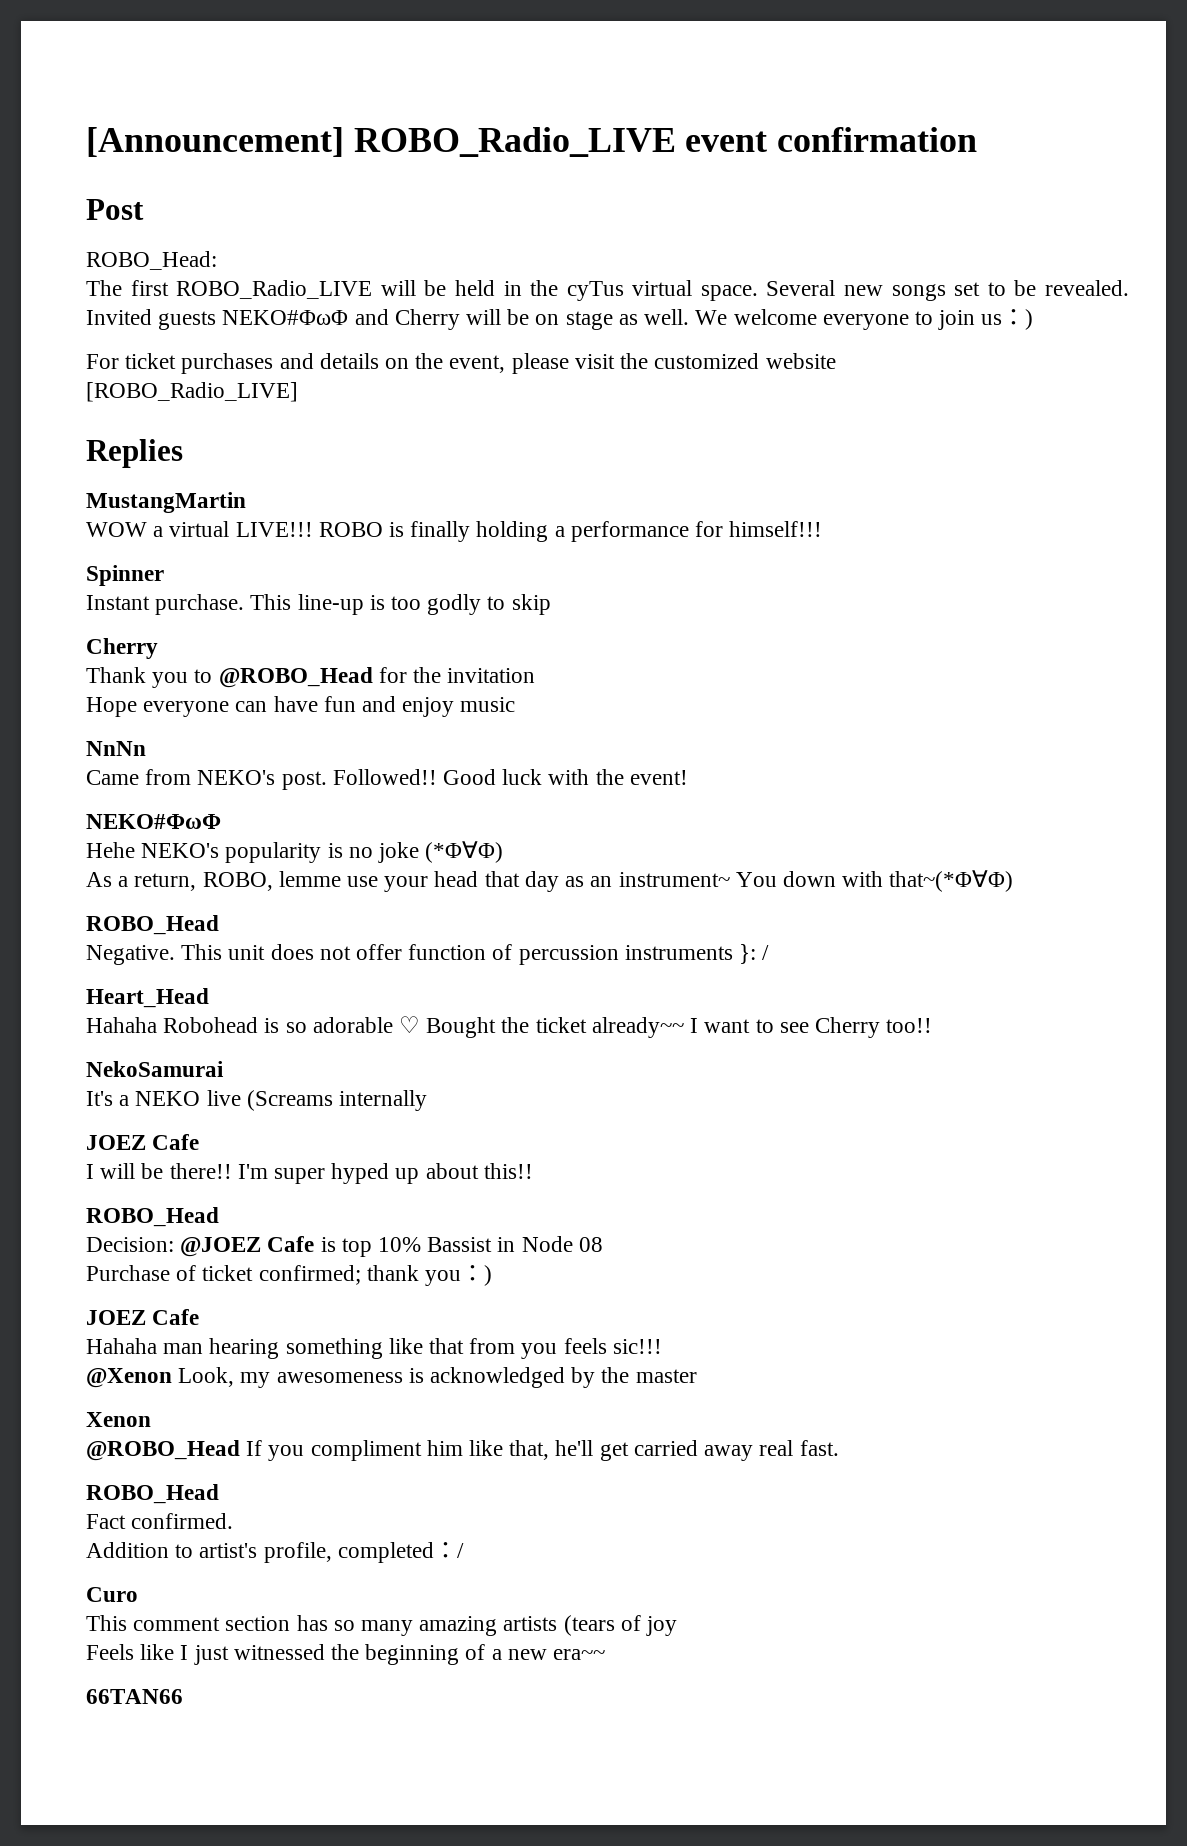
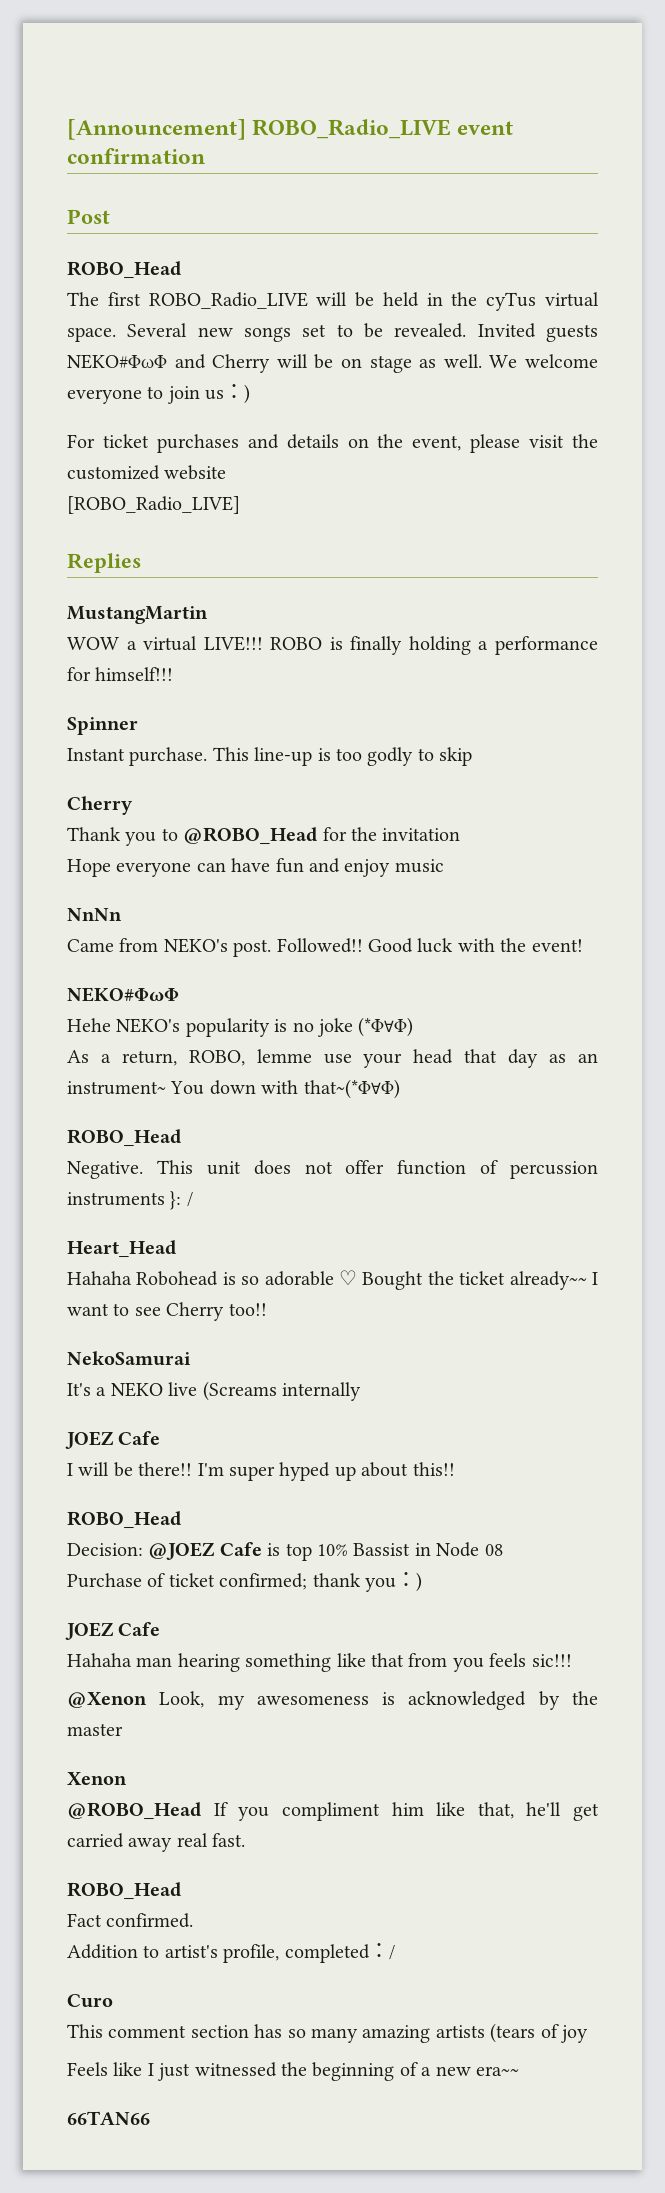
  Post
- ROBO_Head:
+ ROBO_Head

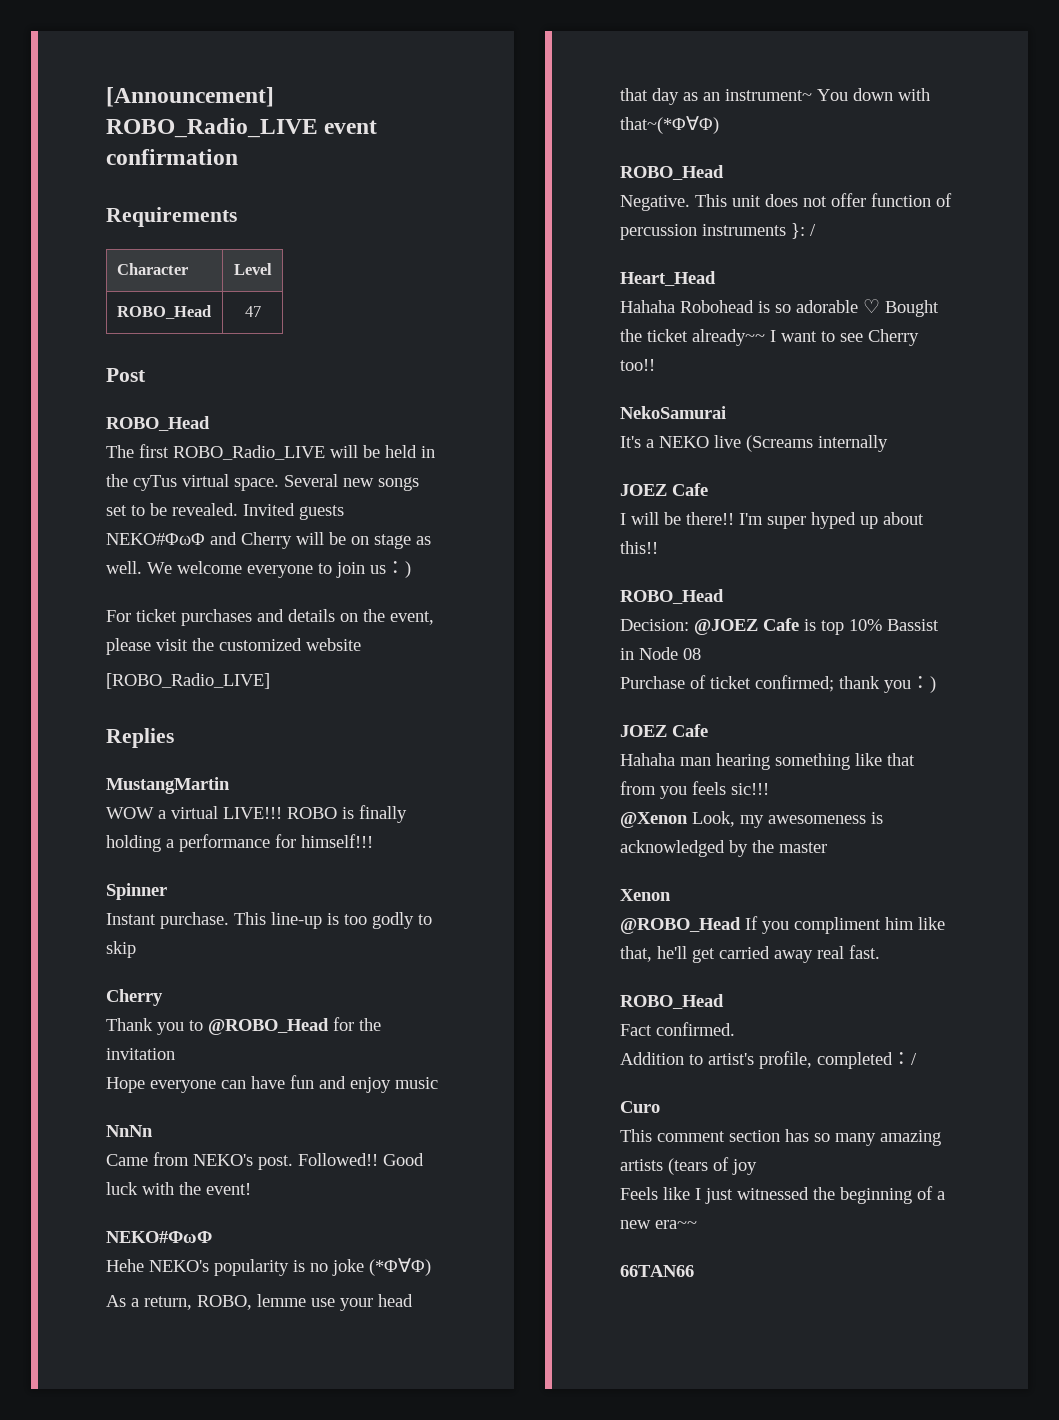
+ Requirements
+ Character | Level
+ ROBO_Head | 47

